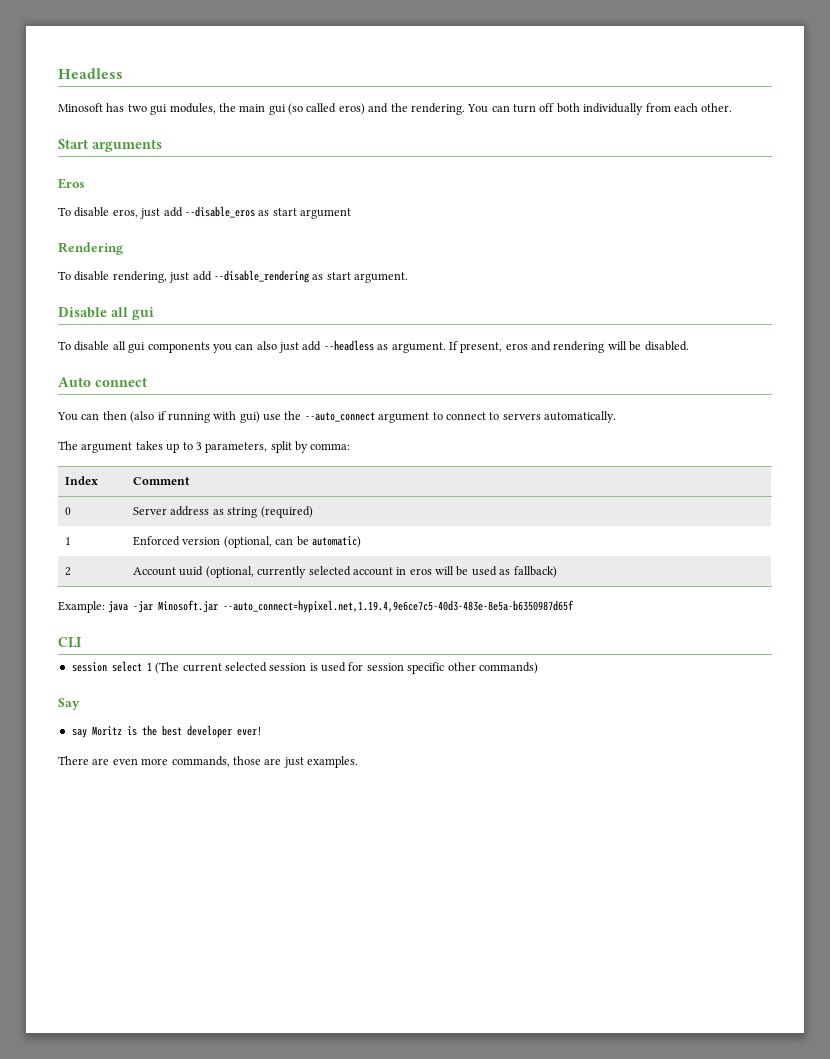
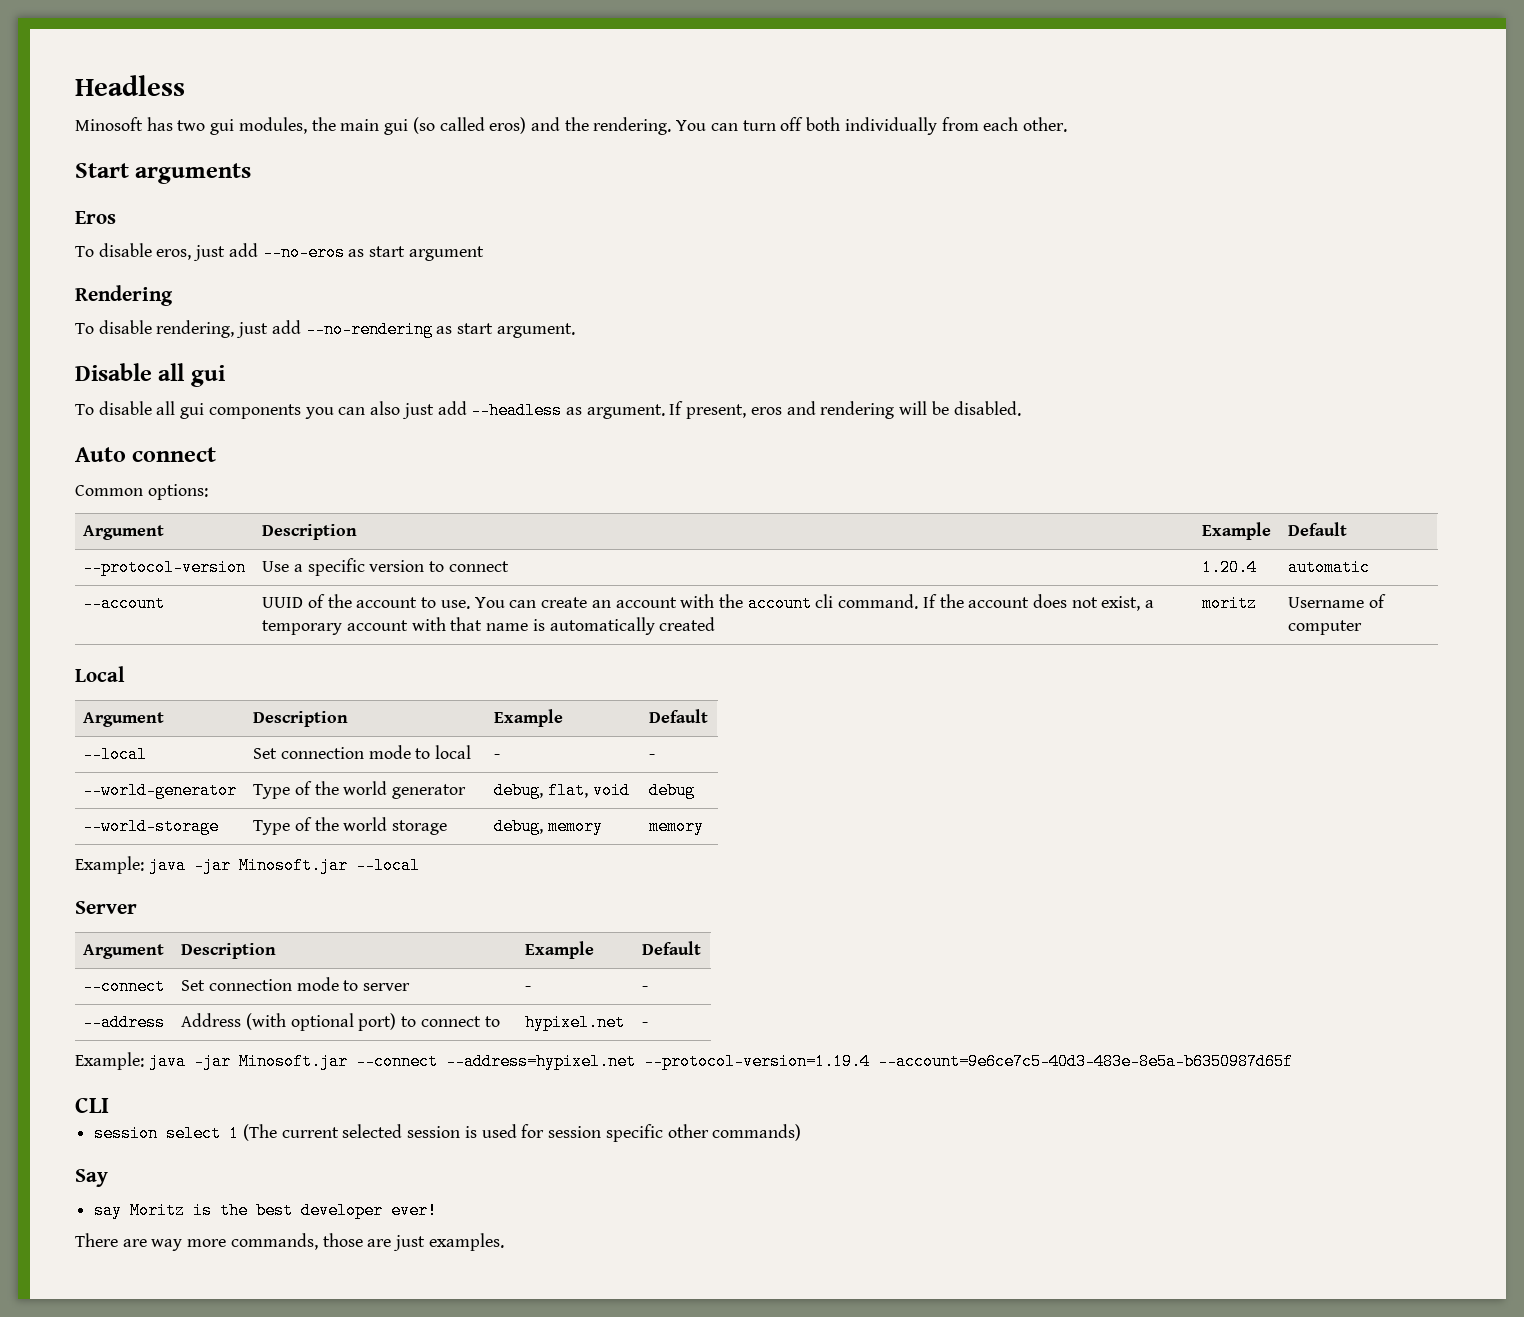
- To disable eros, just add --disable_eros as start argument
+ To disable eros, just add --no-eros as start argument
- To disable rendering, just add --disable_rendering as start argument.
+ To disable rendering, just add --no-rendering as start argument.
- You can then (also if running with gui) use the --auto_connect argument to connect to servers automatically.
- The argument takes up to 3 parameters, split by comma:
- Index | Comment
- 0 | Server address as string (required)
- 1 | Enforced version (optional, can be automatic)
- 2 | Account uuid (optional, currently selected account in eros will be used as fallback)
- Example: java -jar Minosoft.jar --auto_connect=hypixel.net,1.19.4,9e6ce7c5-40d3-483e-8e5a-b6350987d65f
+ Common options:
+ Argument | Description | Example | Default
+ --protocol-version | Use a specific version to connect | 1.20.4 | automatic
+ --account | UUID of the account to use. You can create an account with the account cli command. If the account does not exist, a temporary account with that name is automatically created | moritz | Username of computer
+ Local
+ Argument | Description | Example | Default
+ --local | Set connection mode to local | - | -
+ --world-generator | Type of the world generator | debug, flat, void | debug
+ --world-storage | Type of the world storage | debug, memory | memory
+ Example: java -jar Minosoft.jar --local
+ Server
+ Argument | Description | Example | Default
+ --connect | Set connection mode to server | - | -
+ --address | Address (with optional port) to connect to | hypixel.net | -
+ Example: java -jar Minosoft.jar --connect --address=hypixel.net --protocol-version=1.19.4 --account=9e6ce7c5-40d3-483e-8e5a-b6350987d65f
- There are even more commands, those are just examples.
+ There are way more commands, those are just examples.

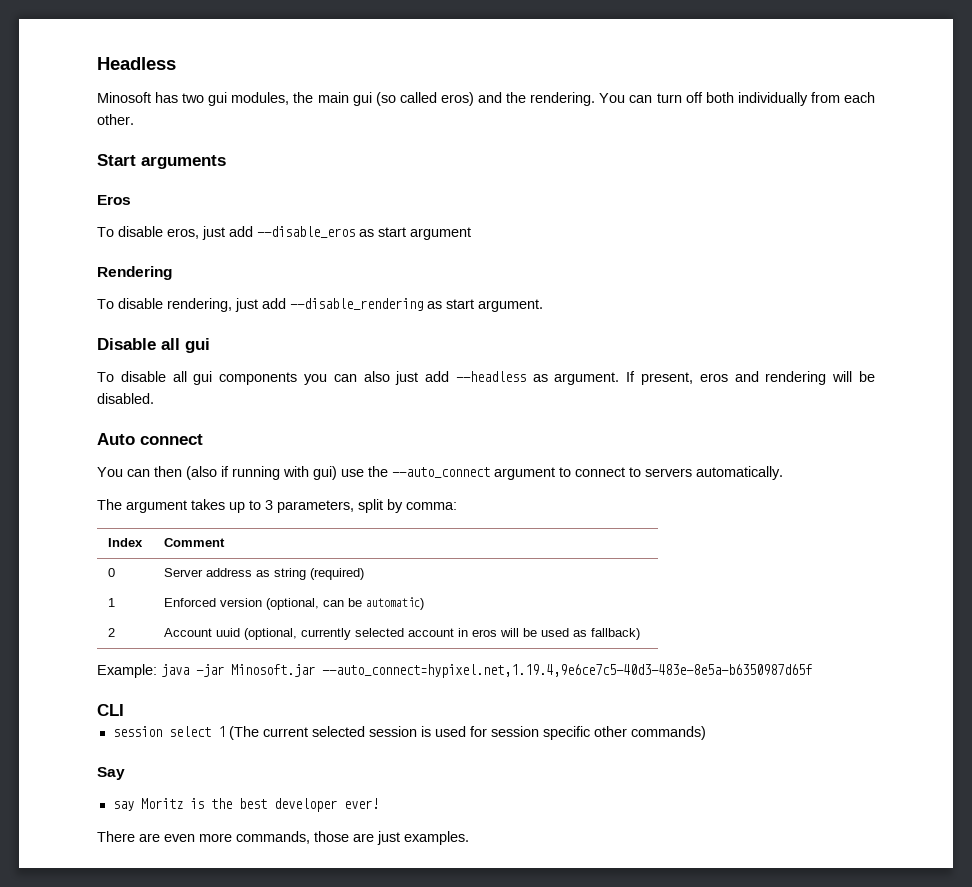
- To disable eros, just add --no-eros as start argument
+ To disable eros, just add --disable_eros as start argument
- To disable rendering, just add --no-rendering as start argument.
+ To disable rendering, just add --disable_rendering as start argument.
- Common options:
- Argument | Description | Example | Default
- --protocol-version | Use a specific version to connect | 1.20.4 | automatic
- --account | UUID of the account to use. You can create an account with the account cli command. If the account does not exist, a temporary account with that name is automatically created | moritz | Username of computer
- Local
- Argument | Description | Example | Default
- --local | Set connection mode to local | - | -
- --world-generator | Type of the world generator | debug, flat, void | debug
- --world-storage | Type of the world storage | debug, memory | memory
- Example: java -jar Minosoft.jar --local
- Server
- Argument | Description | Example | Default
- --connect | Set connection mode to server | - | -
- --address | Address (with optional port) to connect to | hypixel.net | -
- Example: java -jar Minosoft.jar --connect --address=hypixel.net --protocol-version=1.19.4 --account=9e6ce7c5-40d3-483e-8e5a-b6350987d65f
+ You can then (also if running with gui) use the --auto_connect argument to connect to servers automatically.
+ The argument takes up to 3 parameters, split by comma:
+ Index | Comment
+ 0 | Server address as string (required)
+ 1 | Enforced version (optional, can be automatic)
+ 2 | Account uuid (optional, currently selected account in eros will be used as fallback)
+ Example: java -jar Minosoft.jar --auto_connect=hypixel.net,1.19.4,9e6ce7c5-40d3-483e-8e5a-b6350987d65f
- There are way more commands, those are just examples.
+ There are even more commands, those are just examples.

